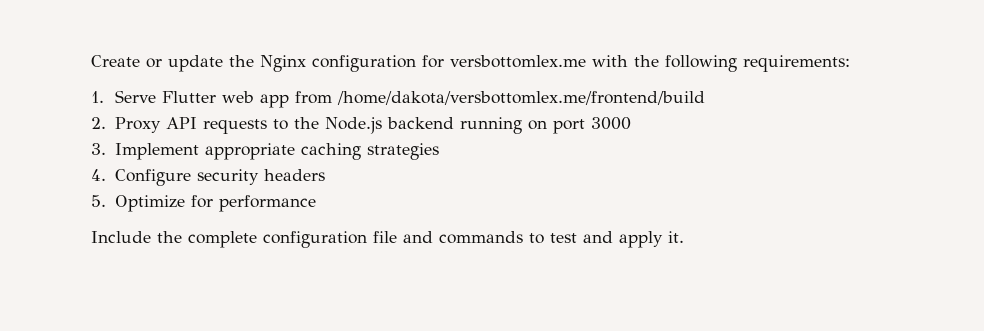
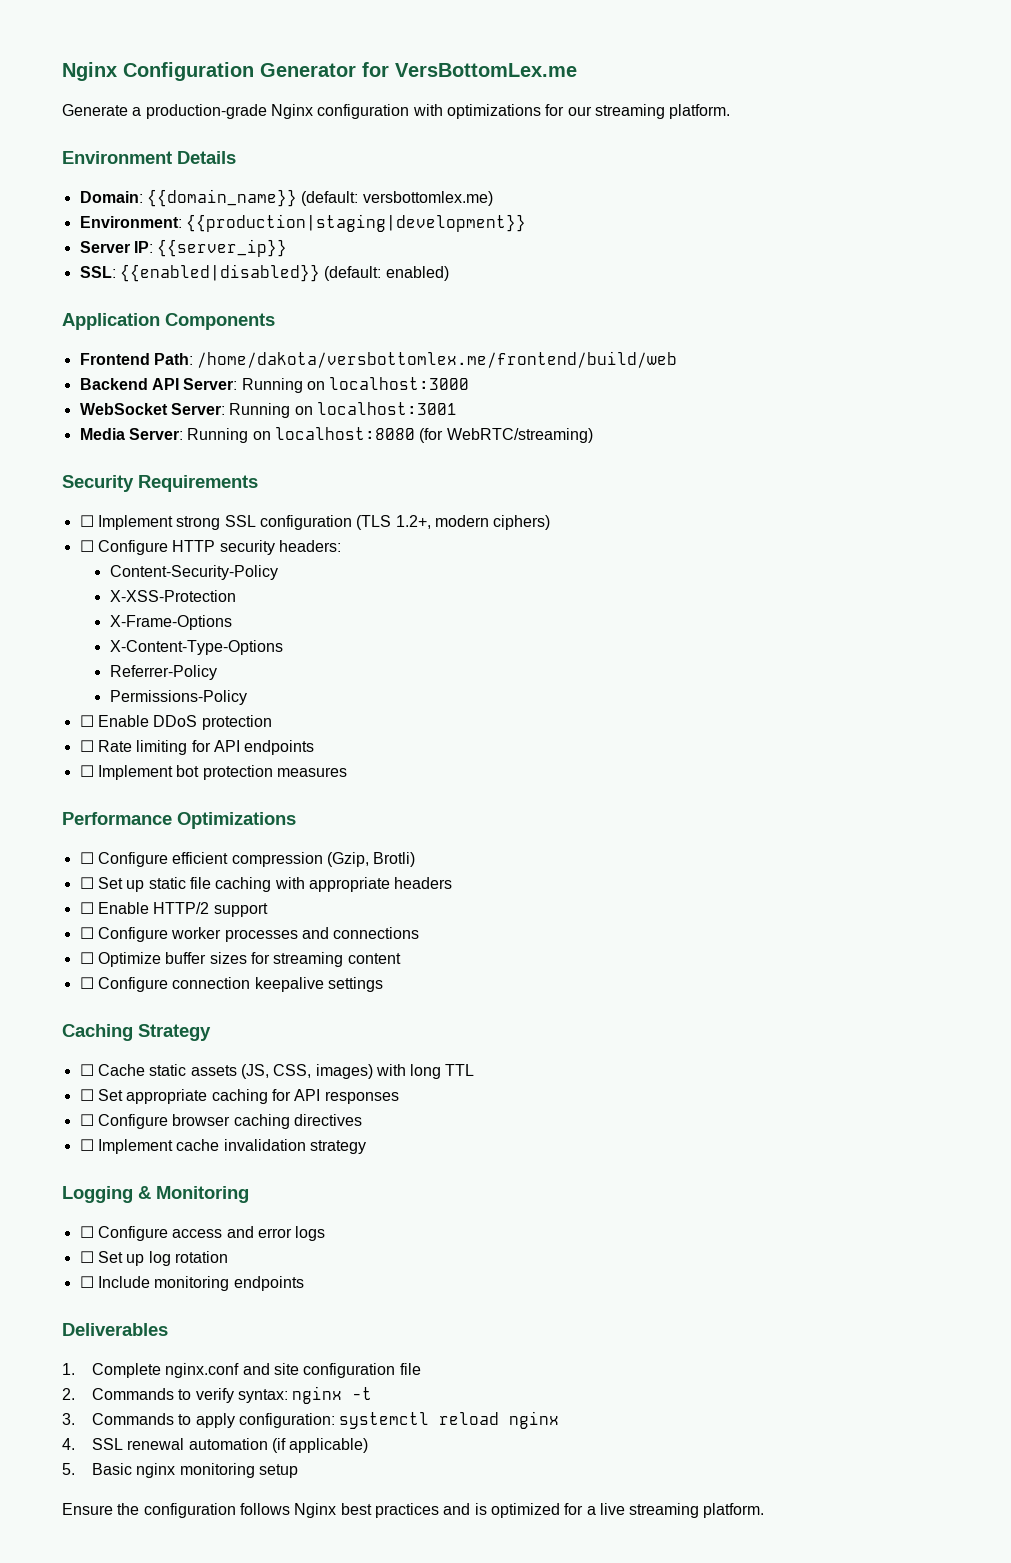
- Create or update the Nginx configuration for versbottomlex.me with the following requirements:
- 1. Serve Flutter web app from /home/dakota/versbottomlex.me/frontend/build
- 2. Proxy API requests to the Node.js backend running on port 3000
- 3. Implement appropriate caching strategies
- 4. Configure security headers
- 5. Optimize for performance
- Include the complete configuration file and commands to test and apply it.
+ Nginx Configuration Generator for VersBottomLex.me
+ Generate a production-grade Nginx configuration with optimizations for our streaming platform.
+ Environment Details
+ Domain: {{domain_name}} (default: versbottomlex.me)
+ Environment: {{production|staging|development}}
+ Server IP: {{server_ip}}
+ SSL: {{enabled|disabled}} (default: enabled)
+ Application Components
+ Frontend Path: /home/dakota/versbottomlex.me/frontend/build/web
+ Backend API Server: Running on localhost:3000
+ WebSocket Server: Running on localhost:3001
+ Media Server: Running on localhost:8080 (for WebRTC/streaming)
+ Security Requirements
+ ☐ Implement strong SSL configuration (TLS 1.2+, modern ciphers)
+ ☐ Configure HTTP security headers:
+ Content-Security-Policy
+ X-XSS-Protection
+ X-Frame-Options
+ X-Content-Type-Options
+ Referrer-Policy
+ Permissions-Policy
+ ☐ Enable DDoS protection
+ ☐ Rate limiting for API endpoints
+ ☐ Implement bot protection measures
+ Performance Optimizations
+ ☐ Configure efficient compression (Gzip, Brotli)
+ ☐ Set up static file caching with appropriate headers
+ ☐ Enable HTTP/2 support
+ ☐ Configure worker processes and connections
+ ☐ Optimize buffer sizes for streaming content
+ ☐ Configure connection keepalive settings
+ Caching Strategy
+ ☐ Cache static assets (JS, CSS, images) with long TTL
+ ☐ Set appropriate caching for API responses
+ ☐ Configure browser caching directives
+ ☐ Implement cache invalidation strategy
+ Logging & Monitoring
+ ☐ Configure access and error logs
+ ☐ Set up log rotation
+ ☐ Include monitoring endpoints
+ Deliverables
+ 1. Complete nginx.conf and site configuration file
+ 2. Commands to verify syntax: nginx -t
+ 3. Commands to apply configuration: systemctl reload nginx
+ 4. SSL renewal automation (if applicable)
+ 5. Basic nginx monitoring setup
+ Ensure the configuration follows Nginx best practices and is optimized for a live streaming platform.

